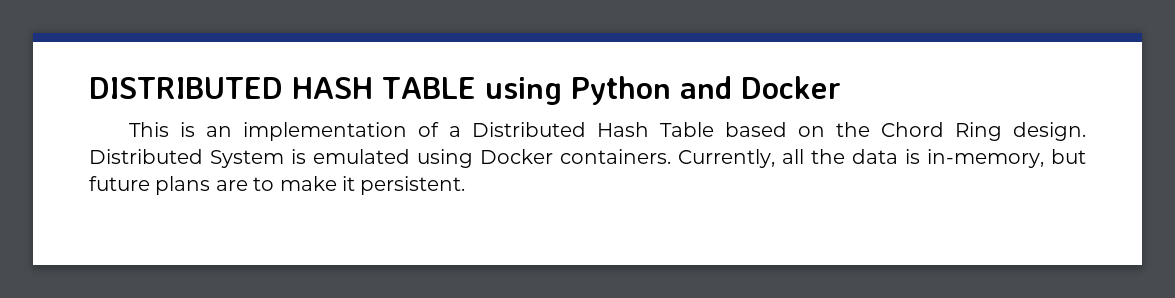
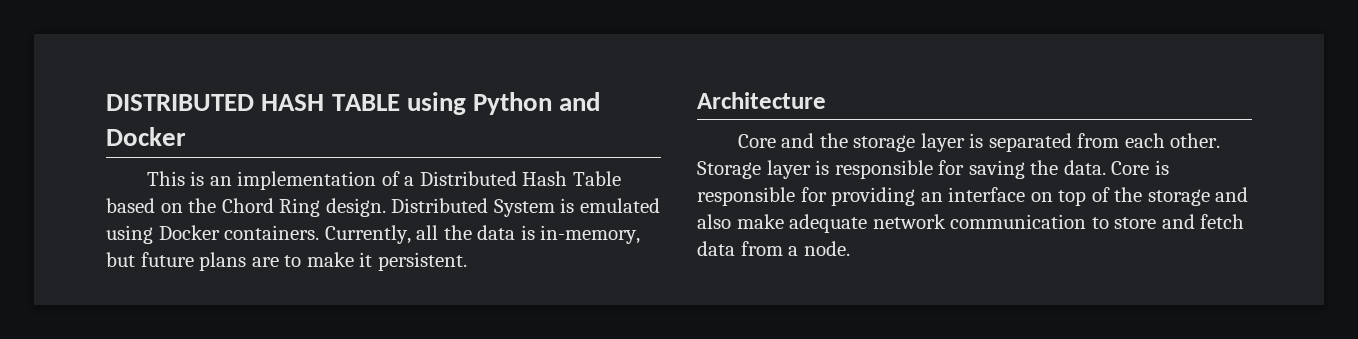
+ Architecture
+ Core and the storage layer is separated from each other. Storage layer is responsible for saving the data. Core is responsible for providing an interface on top of the storage and also make adequate network communication to store and fetch data from a node.

